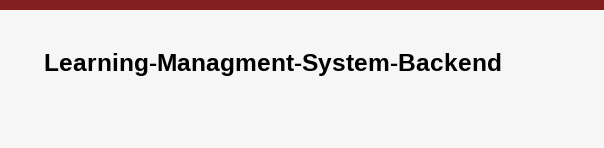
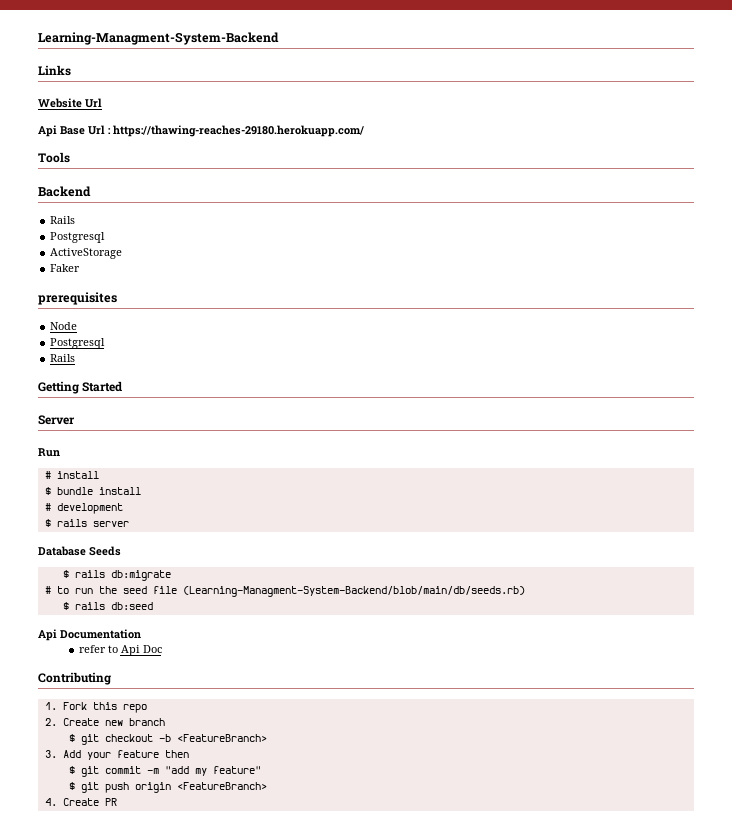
+ Links
+ Website Url
+ Api Base Url : https://thawing-reaches-29180.herokuapp.com/
+ Tools
+ Backend
+ Rails
+ Postgresql
+ ActiveStorage
+ Faker
+ prerequisites
+ Node
+ Postgresql
+ Rails
+ Getting Started
+ Server
+ Run
+ # install
+ $ bundle install
+ # development
+ $ rails server
+ Database Seeds
+ $ rails db:migrate
+ # to run the seed file (Learning-Managment-System-Backend/blob/main/db/seeds.rb)
+ $ rails db:seed
+ Api Documentation
+ refer to Api Doc
+ Contributing
+ 1. Fork this repo
+ 2. Create new branch
+ $ git checkout -b <FeatureBranch>
+ 3. Add your feature then
+ $ git commit -m "add my feature"
+ $ git push origin <FeatureBranch>
+ 4. Create PR

